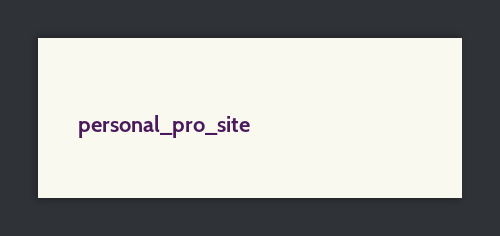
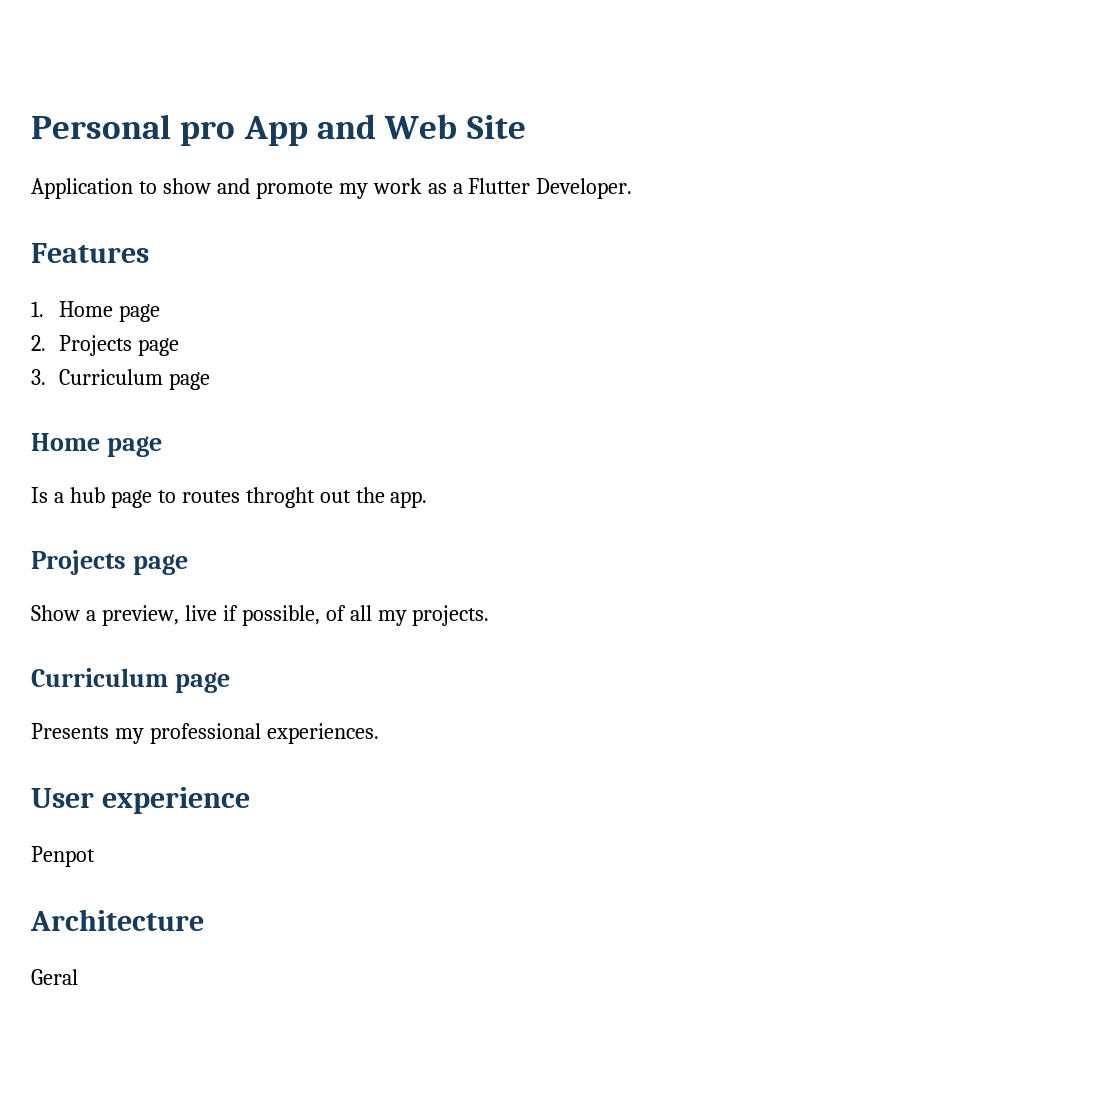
- personal_pro_site
+ Personal pro App and Web Site
+ Application to show and promote my work as a Flutter Developer.
+ Features
+ 1. Home page
+ 2. Projects page
+ 3. Curriculum page
+ Home page
+ Is a hub page to routes throght out the app.
+ Projects page
+ Show a preview, live if possible, of all my projects.
+ Curriculum page
+ Presents my professional experiences.
+ User experience
+ Penpot
+ Architecture
+ Geral

